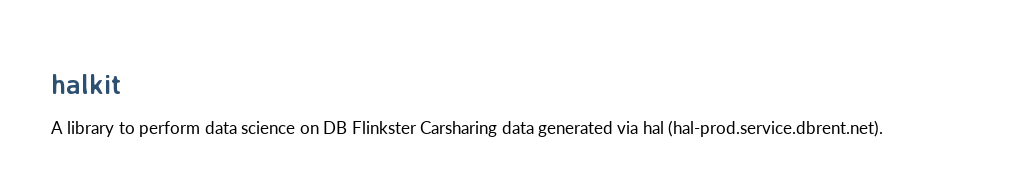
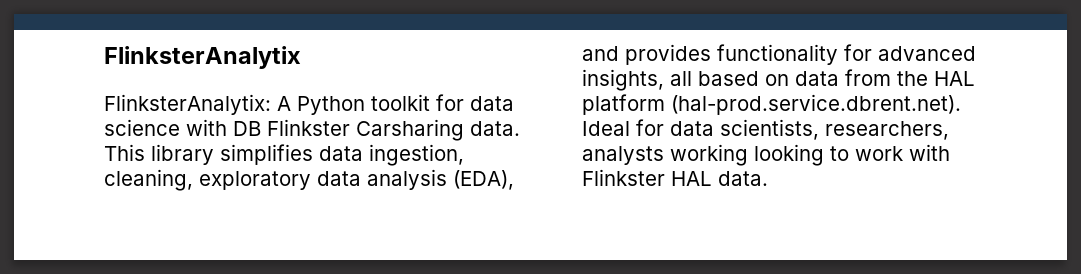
- halkit
- A library to perform data science on DB Flinkster Carsharing data generated via hal (hal-prod.service.dbrent.net).
+ FlinksterAnalytix
+ FlinksterAnalytix: A Python toolkit for data science with DB Flinkster Carsharing data. This library simplifies data ingestion, cleaning, exploratory data analysis (EDA), and provides functionality for advanced insights, all based on data from the HAL platform (hal-prod.service.dbrent.net). Ideal for data scientists, researchers, analysts working looking to work with Flinkster HAL data.

